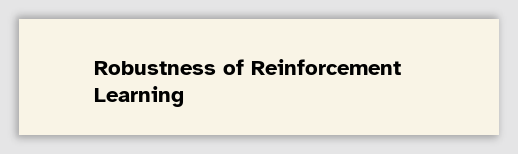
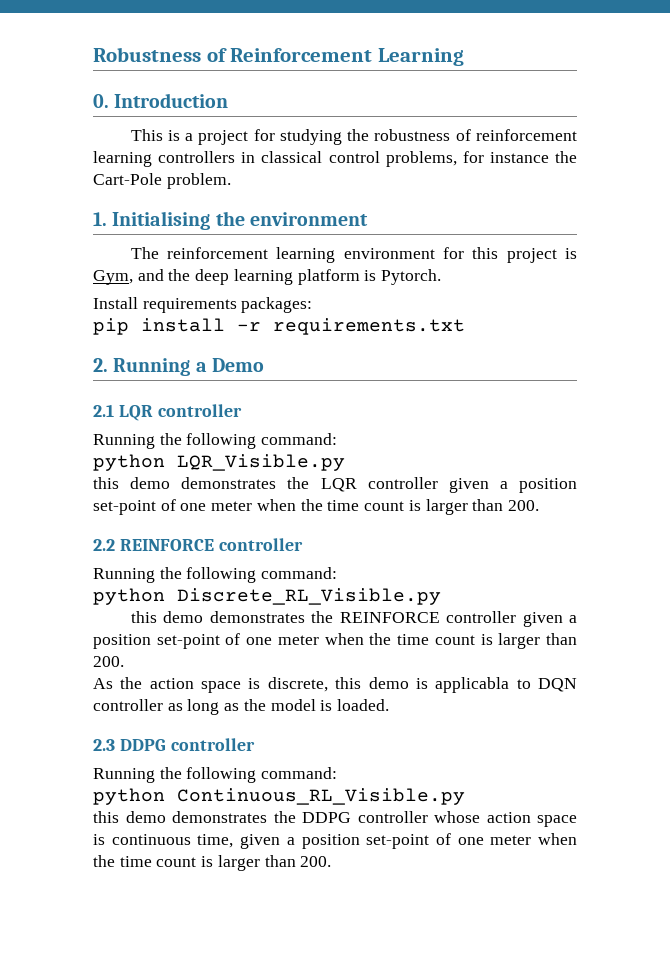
+ 0. Introduction
+ This is a project for studying the robustness of reinforcement learning controllers in classical control problems, for instance the Cart-Pole problem.
+ 1. Initialising the environment
+ The reinforcement learning environment for this project is Gym, and the deep learning platform is Pytorch.
+ Install requirements packages:
+ pip install -r requirements.txt
+ 2. Running a Demo
+ 2.1 LQR controller
+ Running the following command:
+ python LQR_Visible.py
+ this demo demonstrates the LQR controller given a position set-point of one meter when the time count is larger than 200.
+ 2.2 REINFORCE controller
+ Running the following command:
+ python Discrete_RL_Visible.py
+ this demo demonstrates the REINFORCE controller given a position set-point of one meter when the time count is larger than 200.
+ As the action space is discrete, this demo is applicabla to DQN controller as long as the model is loaded.
+ 2.3 DDPG controller
+ Running the following command:
+ python Continuous_RL_Visible.py
+ this demo demonstrates the DDPG controller whose action space is continuous time, given a position set-point of one meter when the time count is larger than 200.

